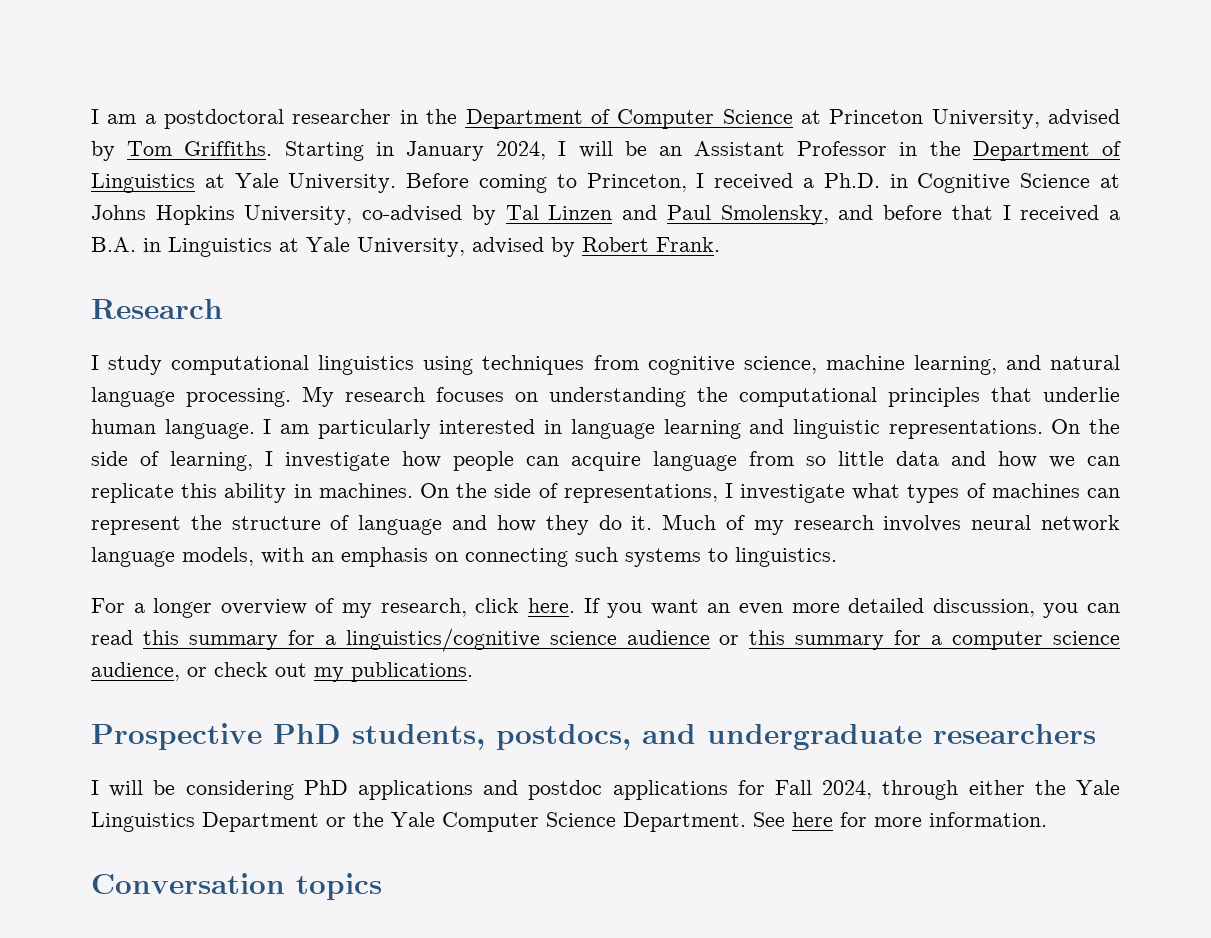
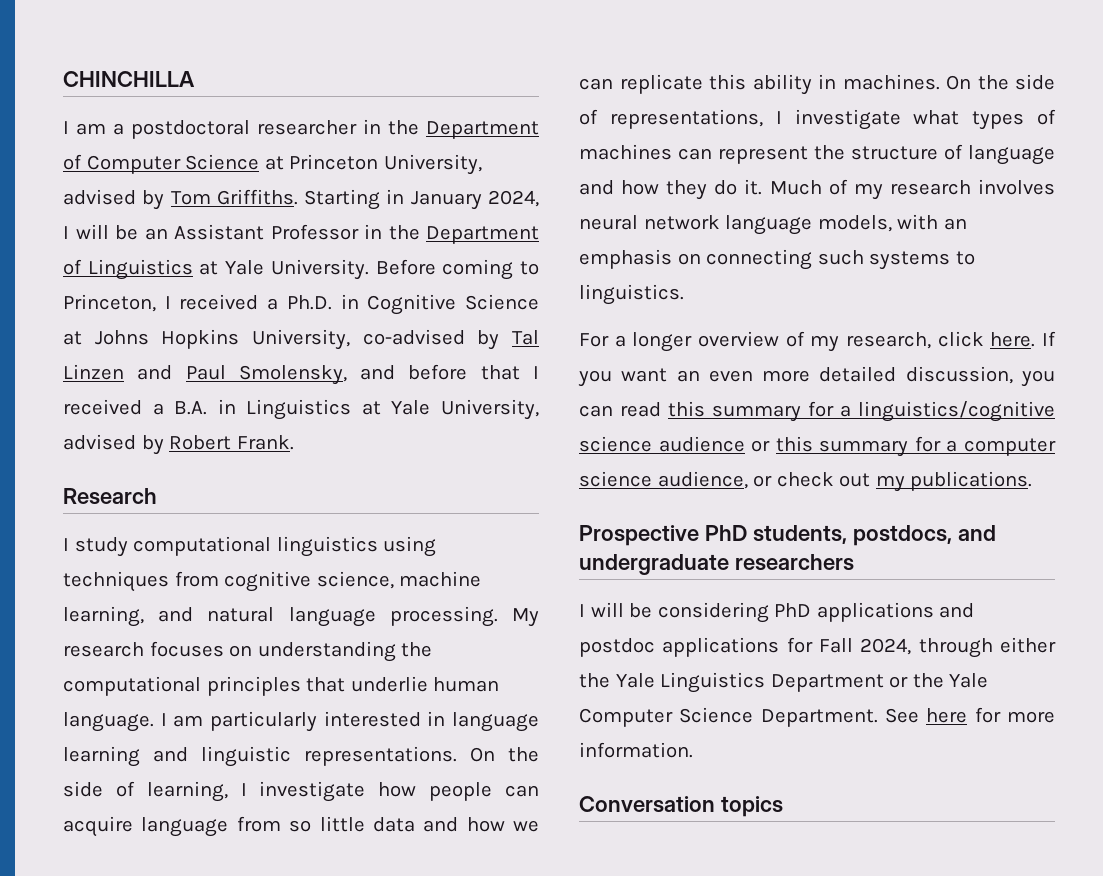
+ CHINCHILLA

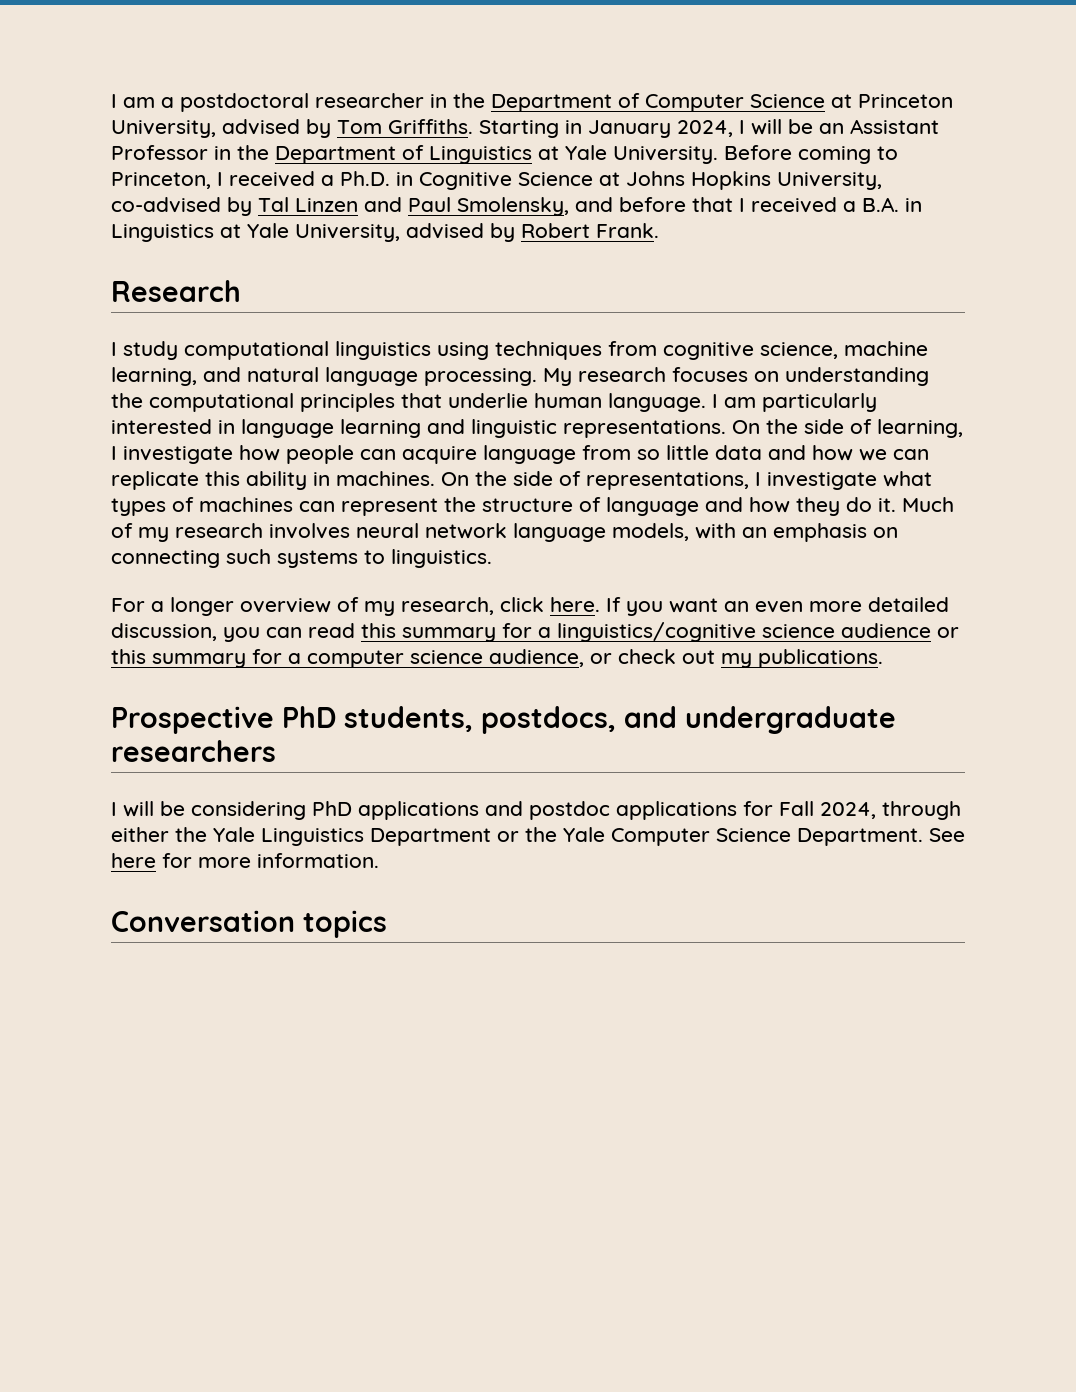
- CHINCHILLA

